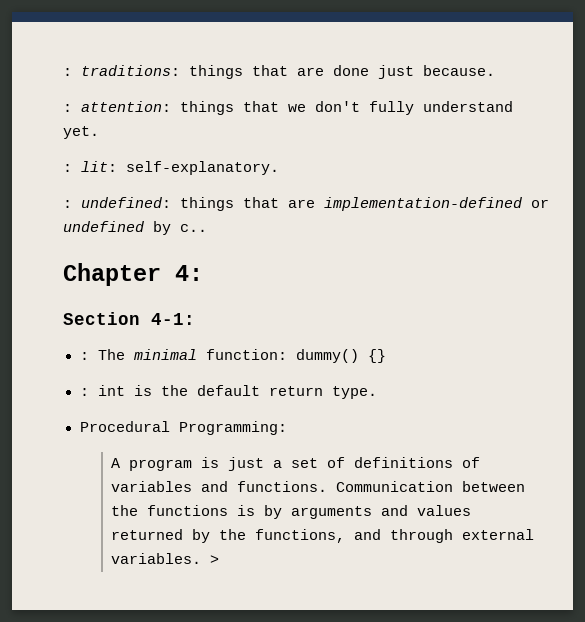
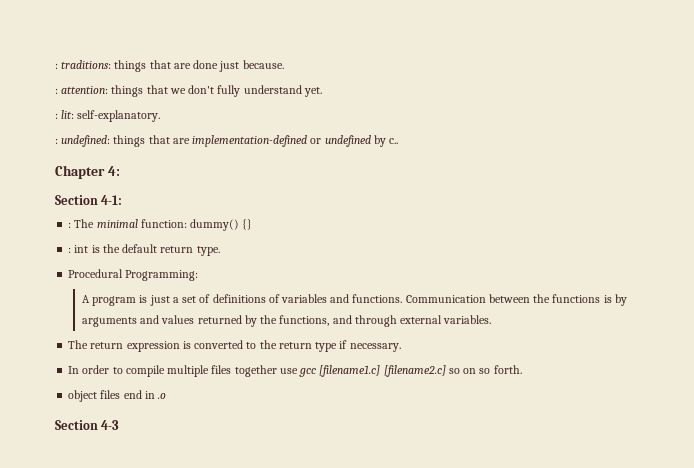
- Communication between the functions is by arguments and values returned by the functions, and through external variables. >
+ Communication between the functions is by arguments and values returned by the functions, and through external variables.
+ The return expression is converted to the return type if necessary.
+ In order to compile multiple files together use gcc [filename1.c] [filename2.c] so on so forth.
+ object files end in .o
+ Section 4-3

